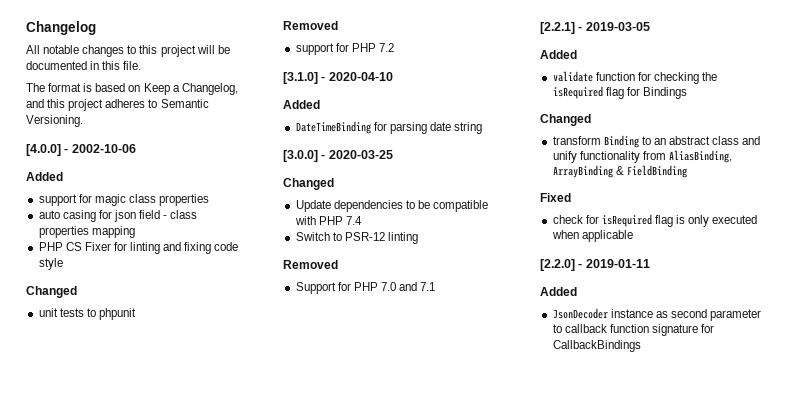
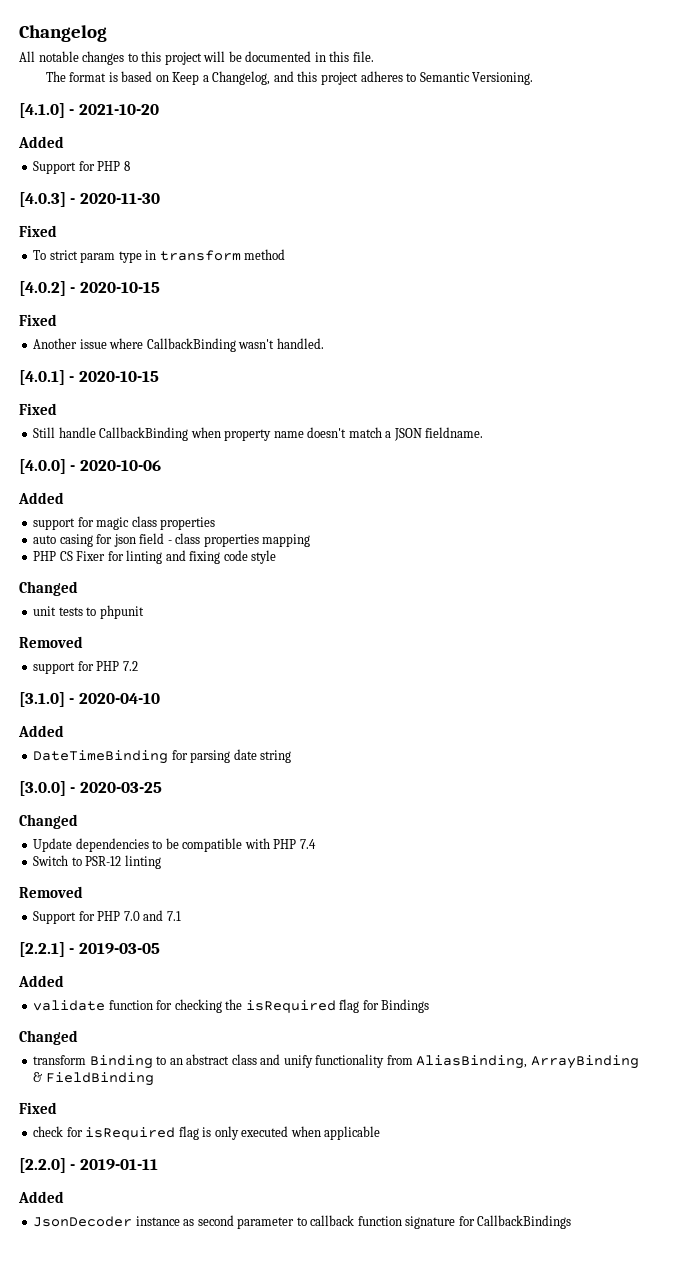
+ [4.1.0] - 2021-10-20
+ Added
+ Support for PHP 8
+ [4.0.3] - 2020-11-30
+ Fixed
+ To strict param type in transform method
+ [4.0.2] - 2020-10-15
+ Fixed
+ Another issue where CallbackBinding wasn't handled.
+ [4.0.1] - 2020-10-15
+ Fixed
+ Still handle CallbackBinding when property name doesn't match a JSON fieldname.
- [4.0.0] - 2002-10-06
+ [4.0.0] - 2020-10-06

